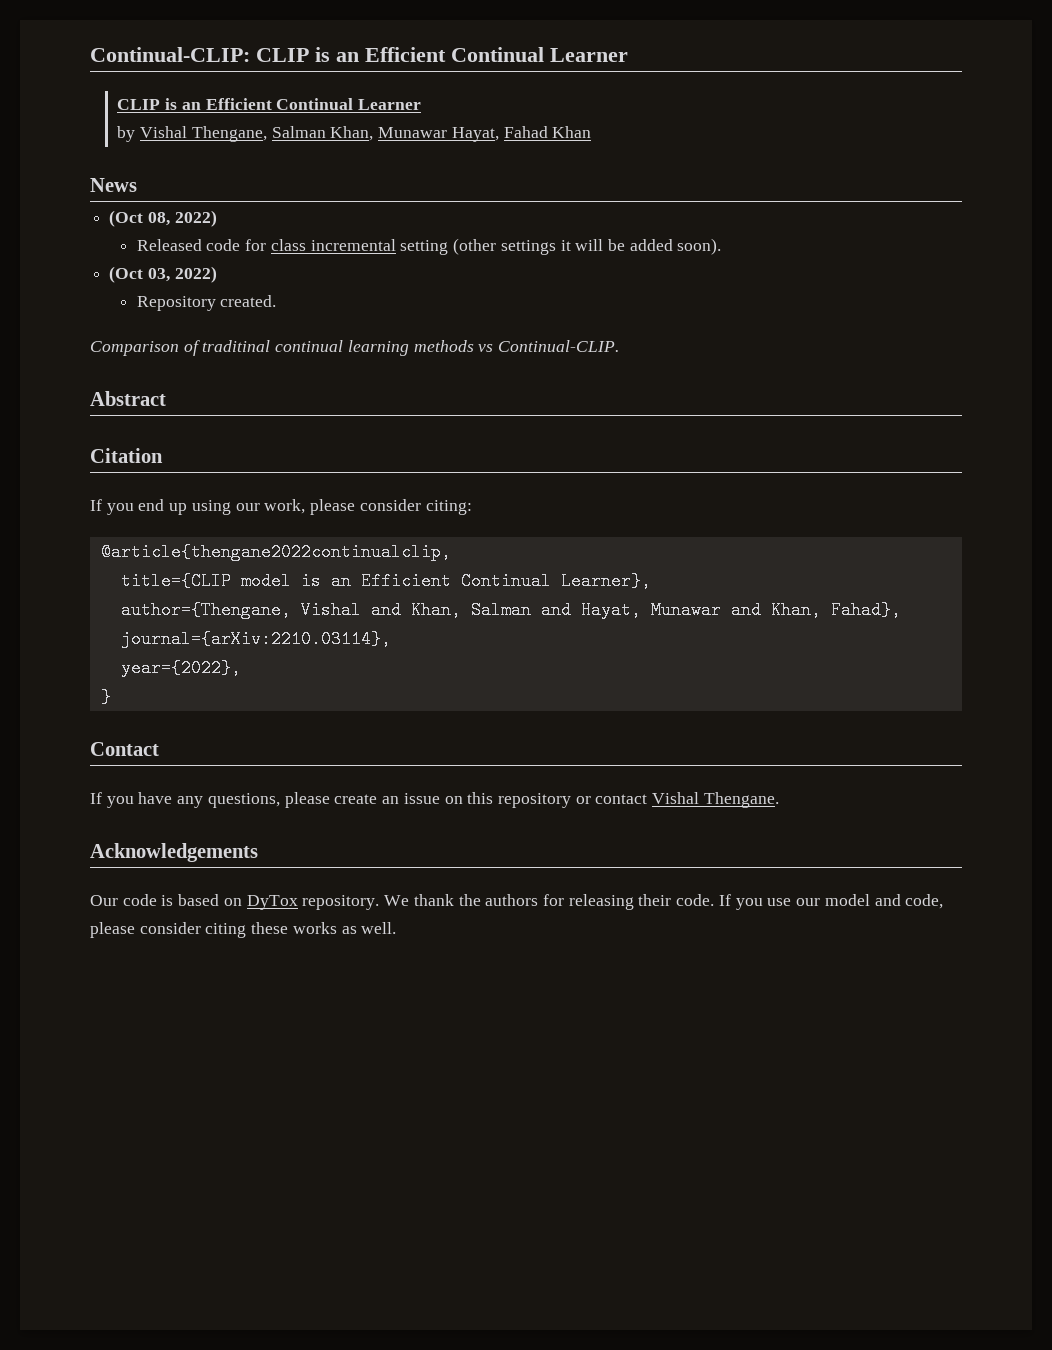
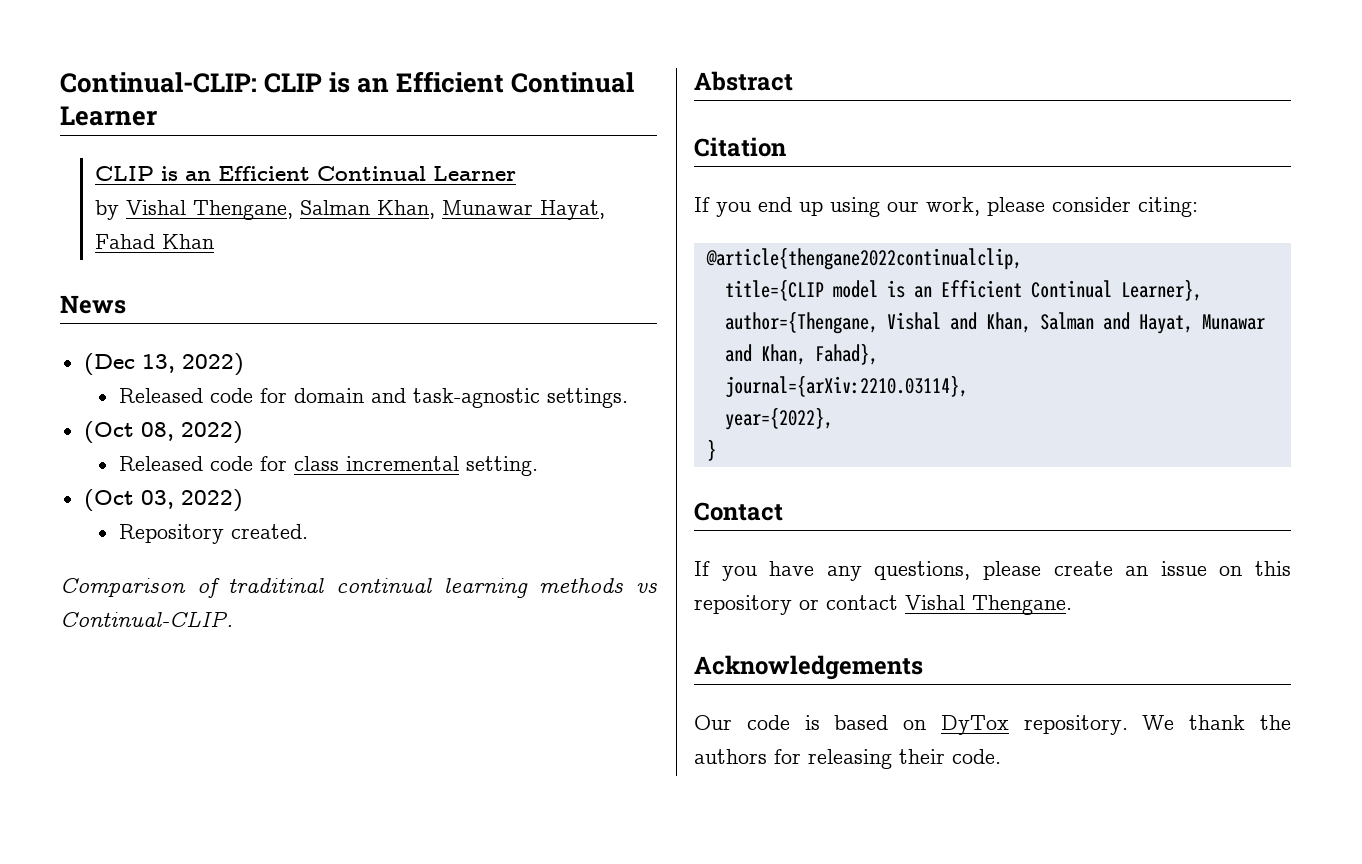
+ (Dec 13, 2022)
+ Released code for domain and task-agnostic settings.
- Released code for class incremental setting (other settings it will be added soon).
+ Released code for class incremental setting.
- If you use our model and code, please consider citing these works as well.

